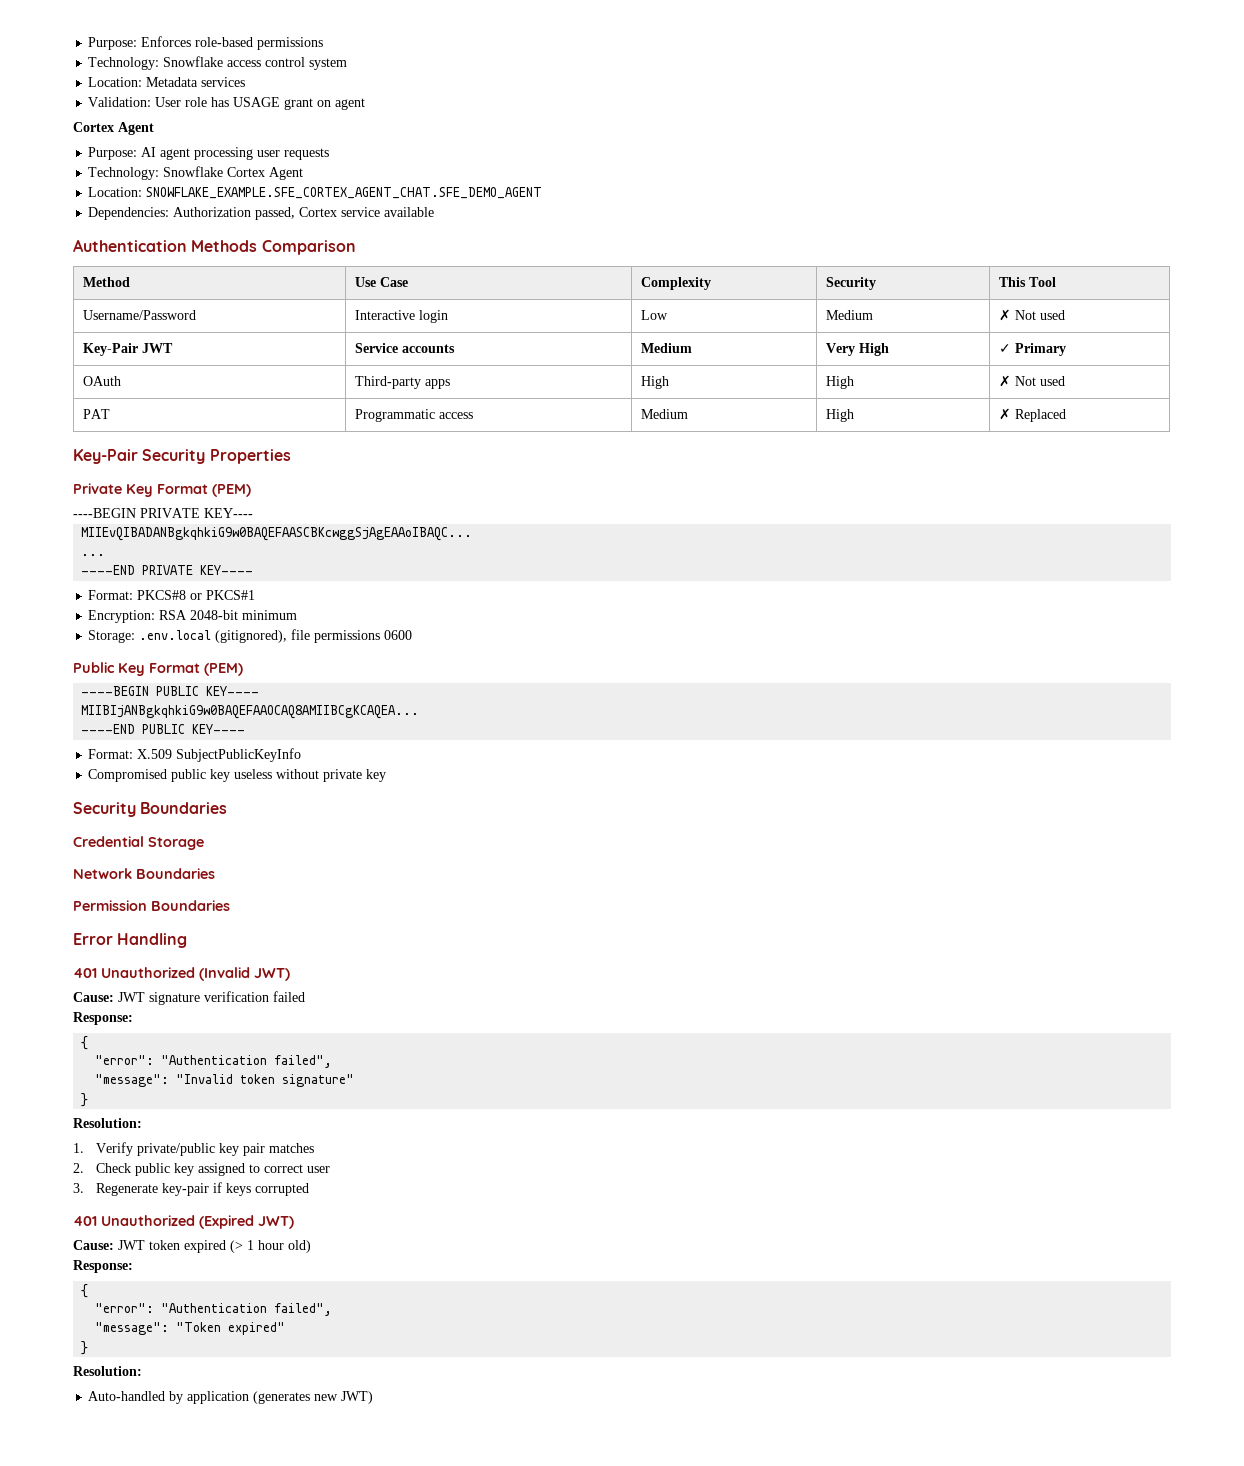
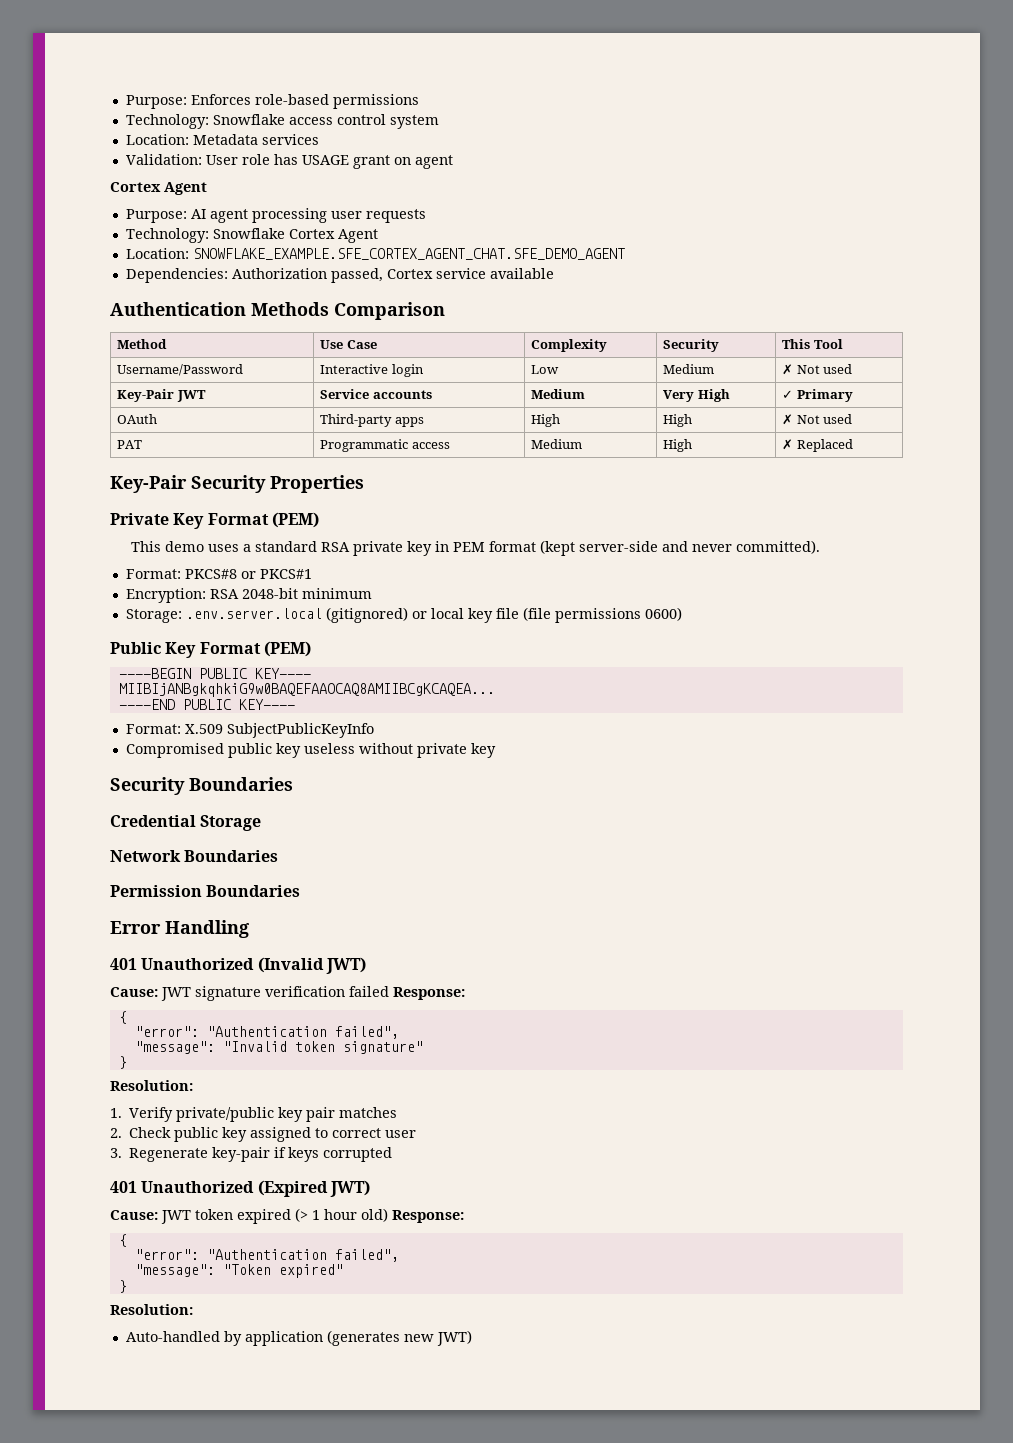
- ----BEGIN PRIVATE KEY----
- MIIEvQIBADANBgkqhkiG9w0BAQEFAASCBKcwggSjAgEAAoIBAQC...
- ...
- ----END PRIVATE KEY----
+ This demo uses a standard RSA private key in PEM format (kept server-side and never committed).
- Storage: .env.local (gitignored), file permissions 0600
+ Storage: .env.server.local (gitignored) or local key file (file permissions 0600)
- Cause: JWT signature verification failed
- Response:
+ Cause: JWT signature verification failed Response:
- Cause: JWT token expired (> 1 hour old)
- Response:
+ Cause: JWT token expired (> 1 hour old) Response:

